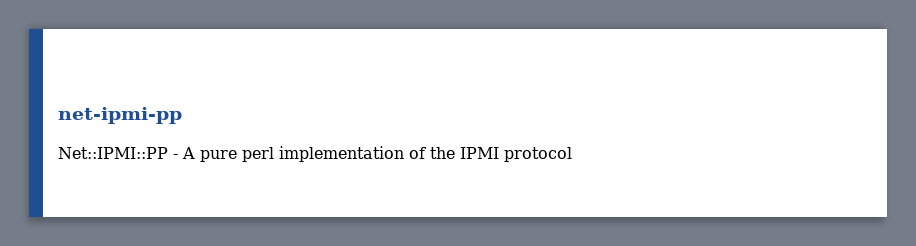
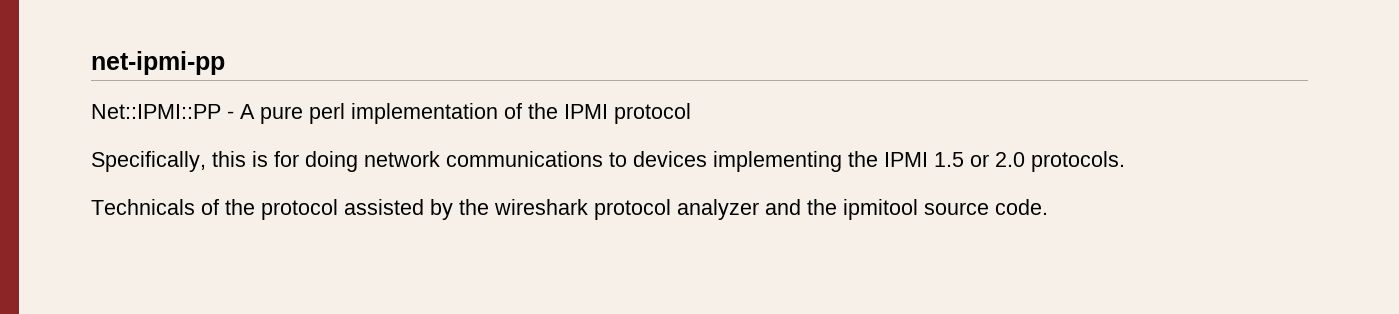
+ Specifically, this is for doing network communications to devices implementing the IPMI 1.5 or 2.0 protocols.
+ Technicals of the protocol assisted by the wireshark protocol analyzer and the ipmitool source code.

